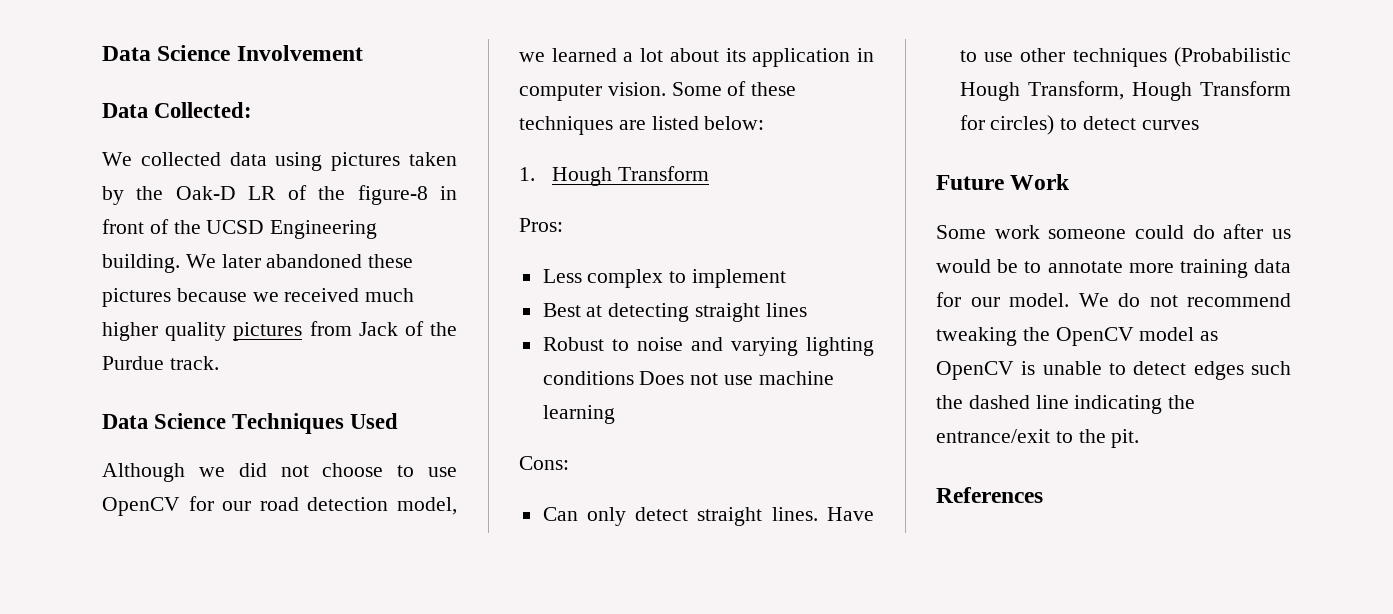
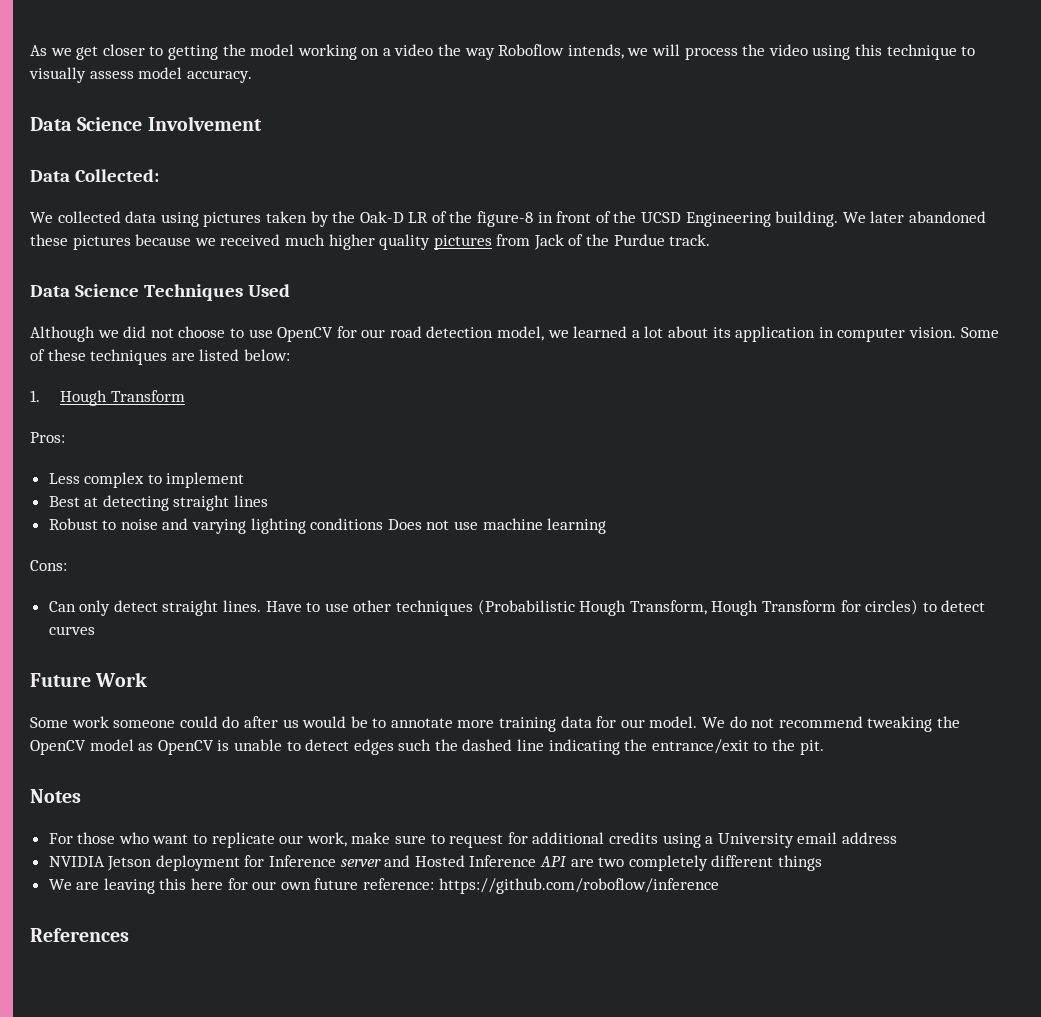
+ As we get closer to getting the model working on a video the way Roboflow intends, we will process the video using this technique to visually assess model accuracy.
+ Notes
+ For those who want to replicate our work, make sure to request for additional credits using a University email address
+ NVIDIA Jetson deployment for Inference server and Hosted Inference API are two completely different things
+ We are leaving this here for our own future reference: https://github.com/roboflow/inference

